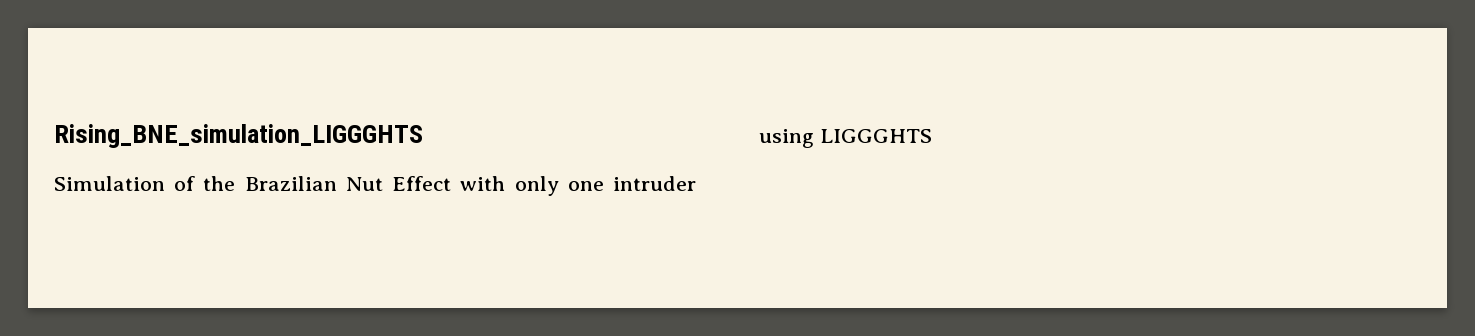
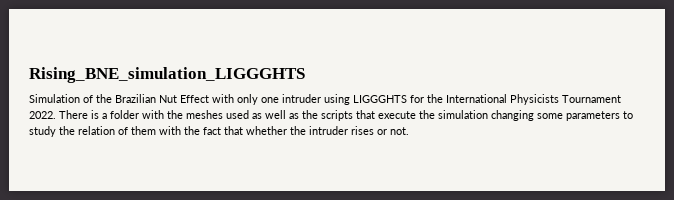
- Simulation of the Brazilian Nut Effect with only one intruder using LIGGGHTS
+ Simulation of the Brazilian Nut Effect with only one intruder using LIGGGHTS for the International Physicists Tournament 2022. There is a folder with the meshes used as well as the scripts that execute the simulation changing some parameters to study the relation of them with the fact that whether the intruder rises or not.

